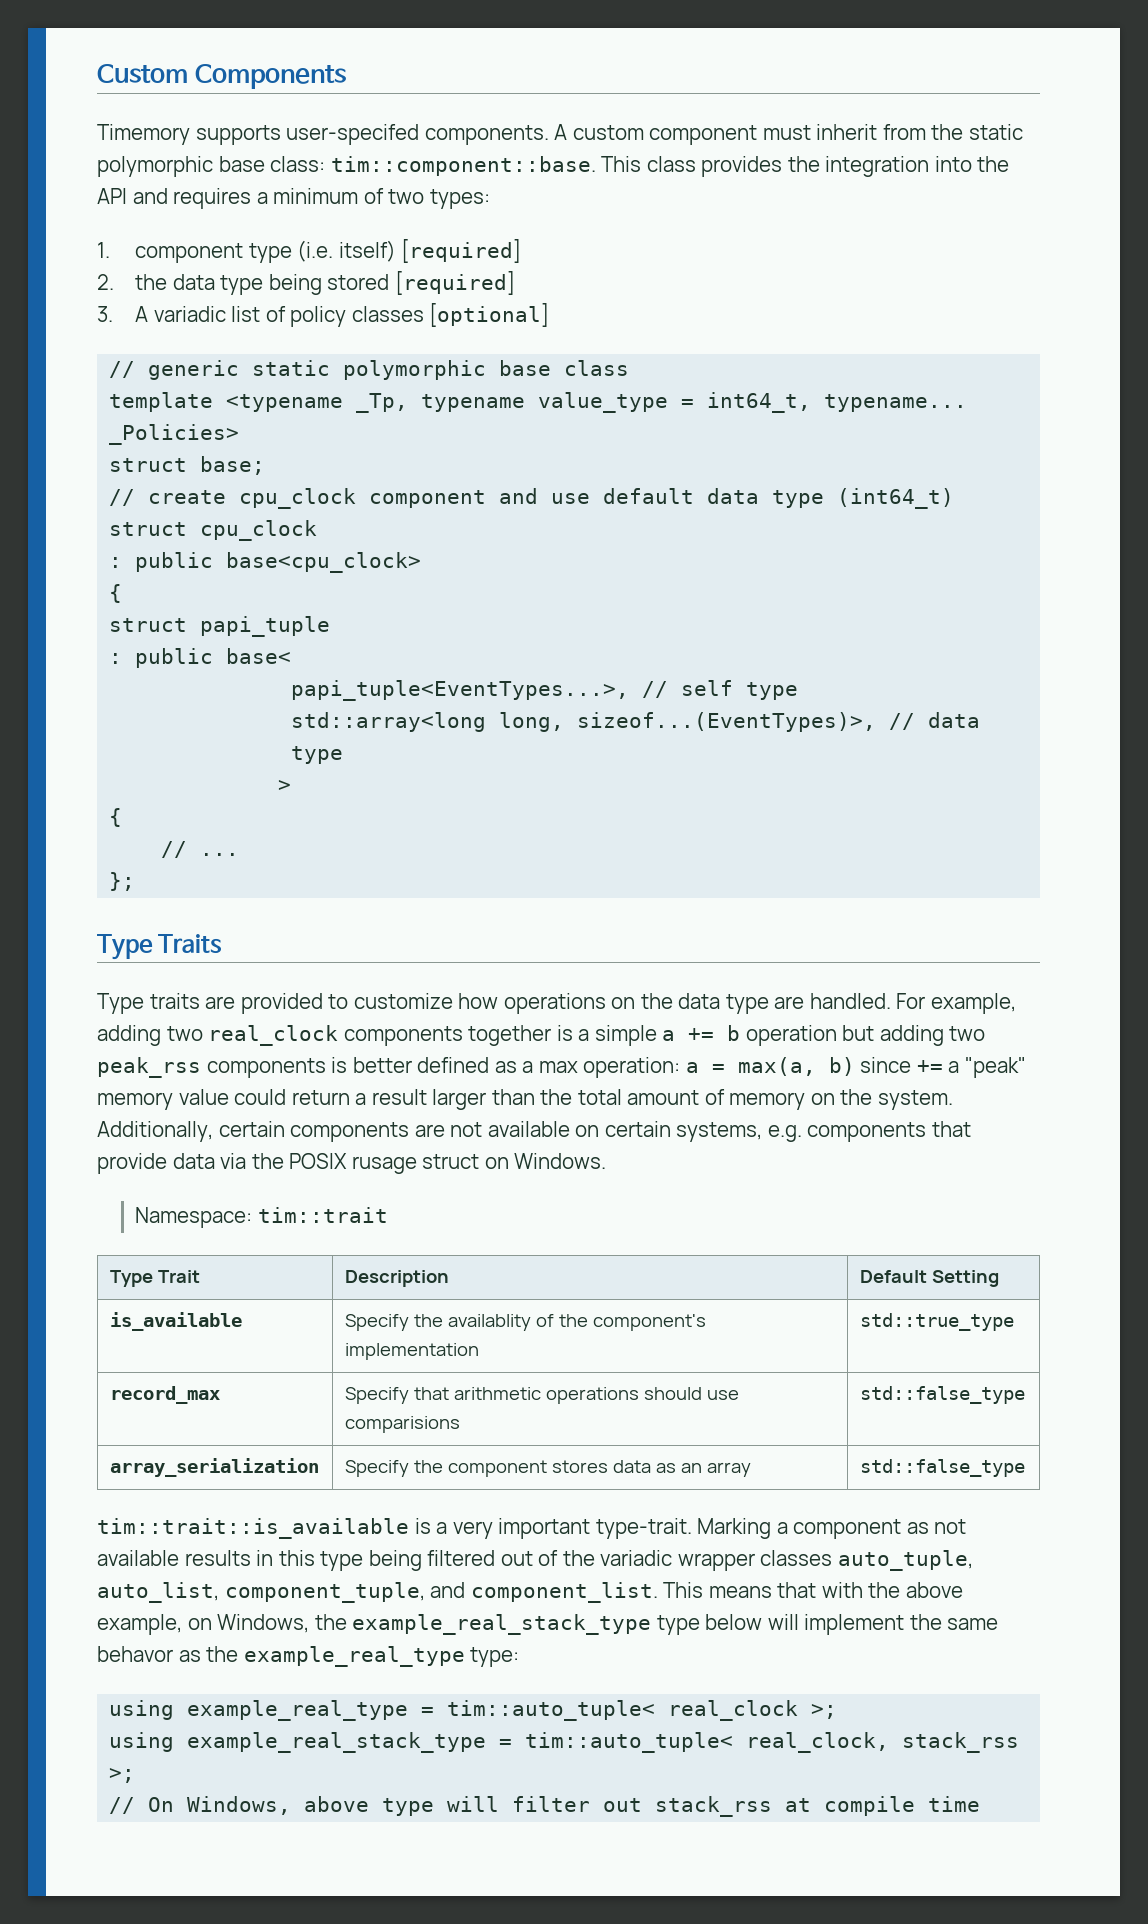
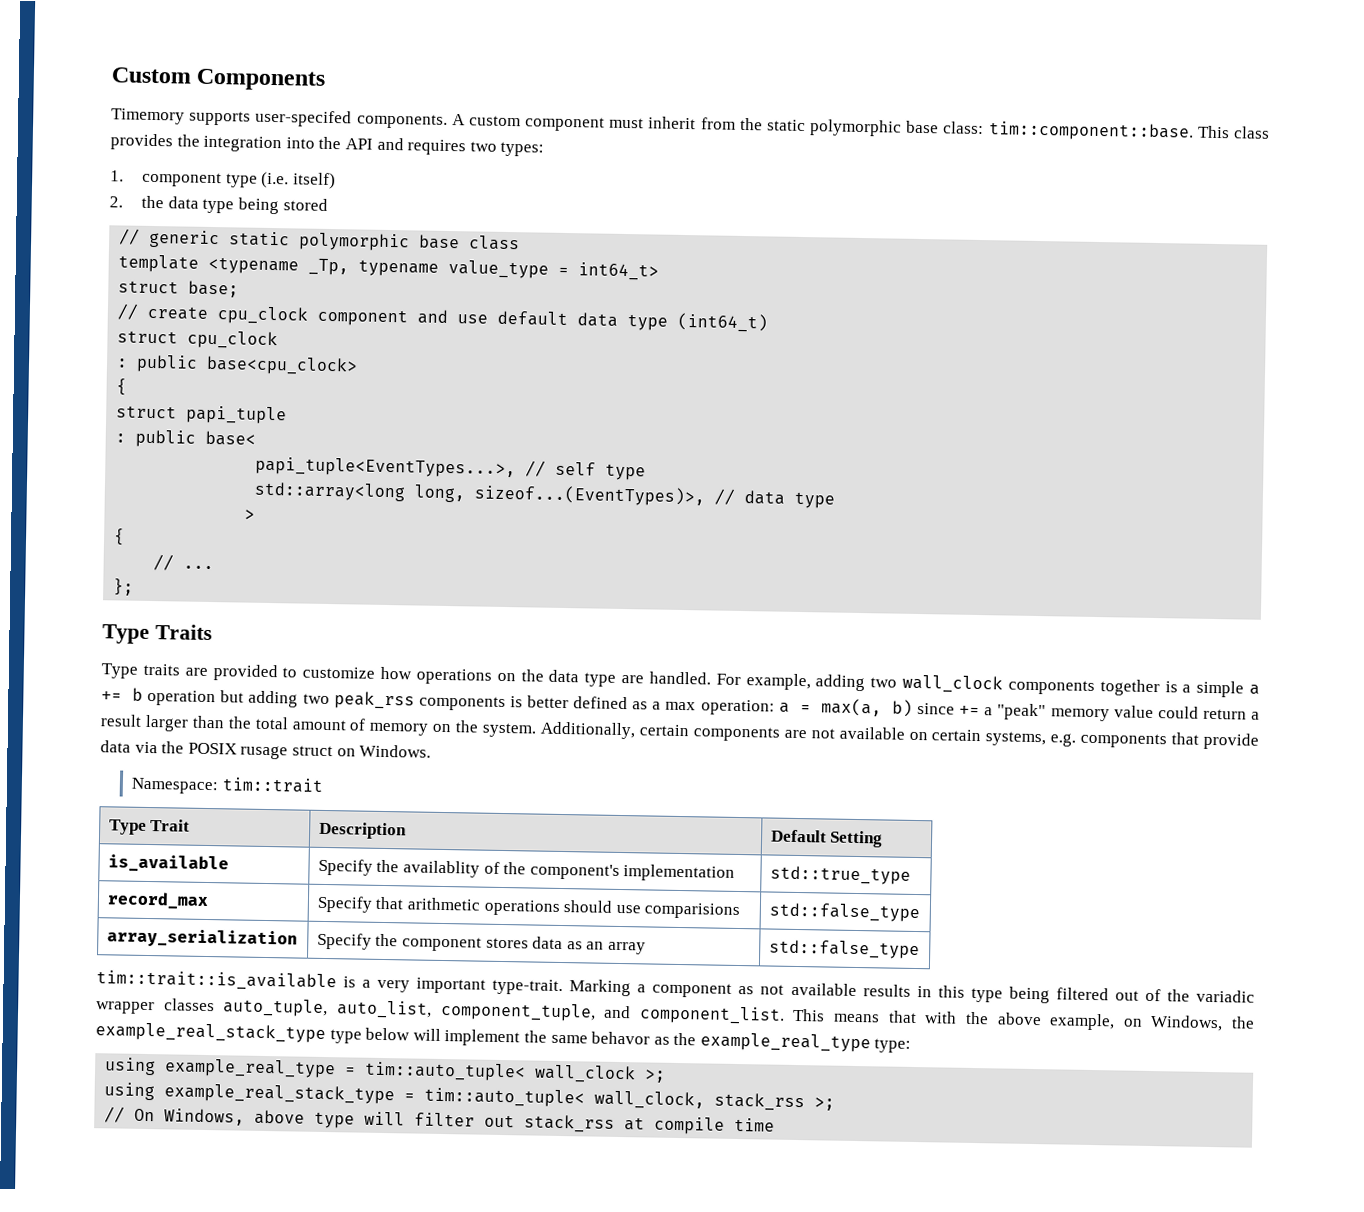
- This class provides the integration into the API and requires a minimum of two types:
+ This class provides the integration into the API and requires two types:
- 1. component type (i.e. itself) [required]
+ 1. component type (i.e. itself)
- 2. the data type being stored [required]
- 3. A variadic list of policy classes [optional]
+ 2. the data type being stored
- template <typename _Tp, typename value_type = int64_t, typename... _Policies>
+ template <typename _Tp, typename value_type = int64_t>
- For example, adding two real_clock components together is a simple a += b operation but adding two peak_rss components is better defined as a max operation: a = max(a, b) since += a "peak" memory value could return a result larger than the total amount of memory on the system.
+ For example, adding two wall_clock components together is a simple a += b operation but adding two peak_rss components is better defined as a max operation: a = max(a, b) since += a "peak" memory value could return a result larger than the total amount of memory on the system.
- using example_real_type = tim::auto_tuple< real_clock >;
+ using example_real_type = tim::auto_tuple< wall_clock >;
- using example_real_stack_type = tim::auto_tuple< real_clock, stack_rss >;
+ using example_real_stack_type = tim::auto_tuple< wall_clock, stack_rss >;

